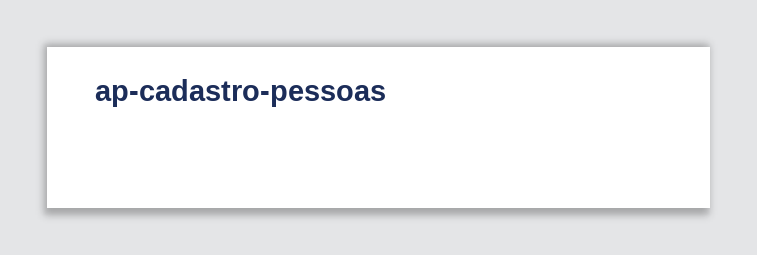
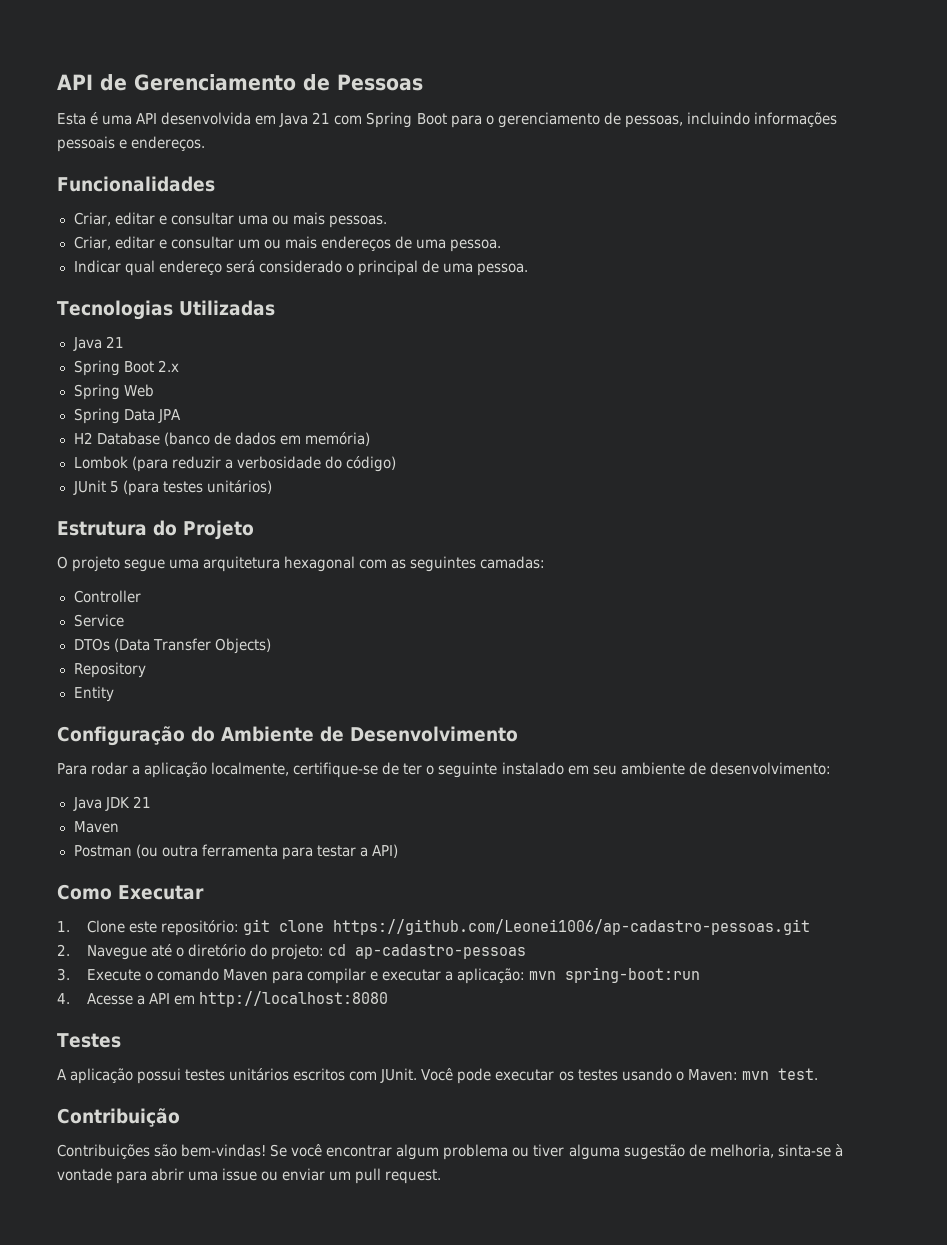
- ap-cadastro-pessoas
+ API de Gerenciamento de Pessoas
+ Esta é uma API desenvolvida em Java 21 com Spring Boot para o gerenciamento de pessoas, incluindo informações pessoais e endereços.
+ Funcionalidades
+ Criar, editar e consultar uma ou mais pessoas.
+ Criar, editar e consultar um ou mais endereços de uma pessoa.
+ Indicar qual endereço será considerado o principal de uma pessoa.
+ Tecnologias Utilizadas
+ Java 21
+ Spring Boot 2.x
+ Spring Web
+ Spring Data JPA
+ H2 Database (banco de dados em memória)
+ Lombok (para reduzir a verbosidade do código)
+ JUnit 5 (para testes unitários)
+ Estrutura do Projeto
+ O projeto segue uma arquitetura hexagonal com as seguintes camadas:
+ Controller
+ Service
+ DTOs (Data Transfer Objects)
+ Repository
+ Entity
+ Configuração do Ambiente de Desenvolvimento
+ Para rodar a aplicação localmente, certifique-se de ter o seguinte instalado em seu ambiente de desenvolvimento:
+ Java JDK 21
+ Maven
+ Postman (ou outra ferramenta para testar a API)
+ Como Executar
+ 1. Clone este repositório: git clone https://github.com/Leonei1006/ap-cadastro-pessoas.git
+ 2. Navegue até o diretório do projeto: cd ap-cadastro-pessoas
+ 3. Execute o comando Maven para compilar e executar a aplicação: mvn spring-boot:run
+ 4. Acesse a API em http://localhost:8080
+ Testes
+ A aplicação possui testes unitários escritos com JUnit. Você pode executar os testes usando o Maven: mvn test.
+ Contribuição
+ Contribuições são bem-vindas! Se você encontrar algum problema ou tiver alguma sugestão de melhoria, sinta-se à vontade para abrir uma issue ou enviar um pull request.

